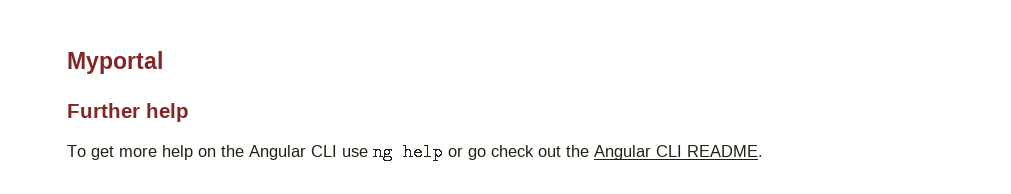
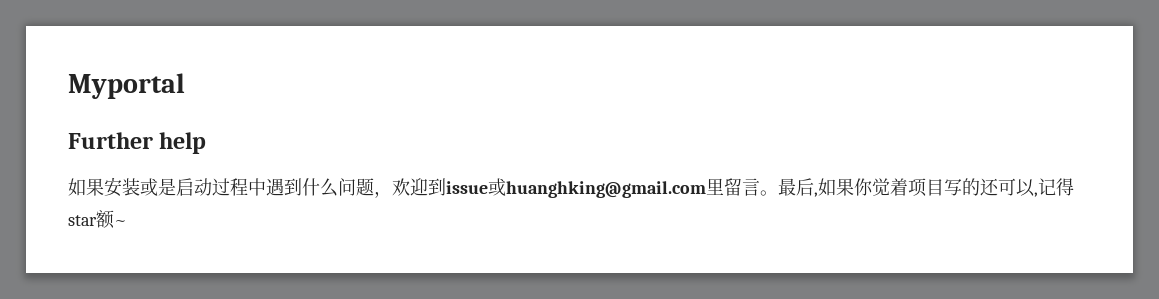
- To get more help on the Angular CLI use ng help or go check out the Angular CLI README.
+ 如果安装或是启动过程中遇到什么问题，欢迎到issue或huanghking@gmail.com里留言。最后,如果你觉着项目写的还可以,记得star额~

